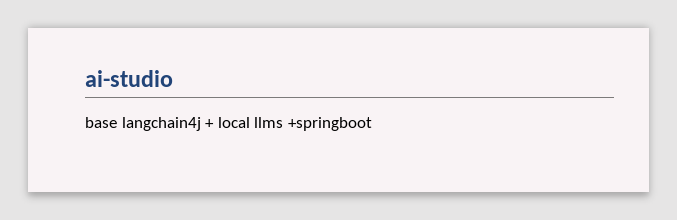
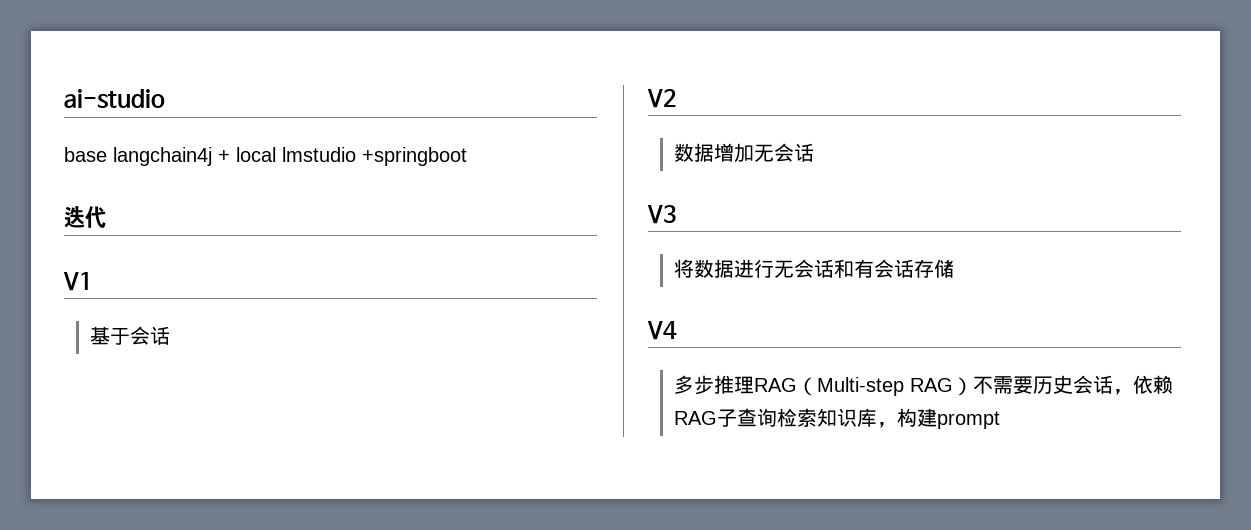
- base langchain4j + local llms +springboot
+ base langchain4j + local lmstudio +springboot
+ 迭代
+ V1
+ 基于会话
+ V2
+ 数据增加无会话
+ V3
+ 将数据进行无会话和有会话存储
+ V4
+ 多步推理RAG（Multi-step RAG）不需要历史会话，依赖RAG子查询检索知识库，构建prompt

